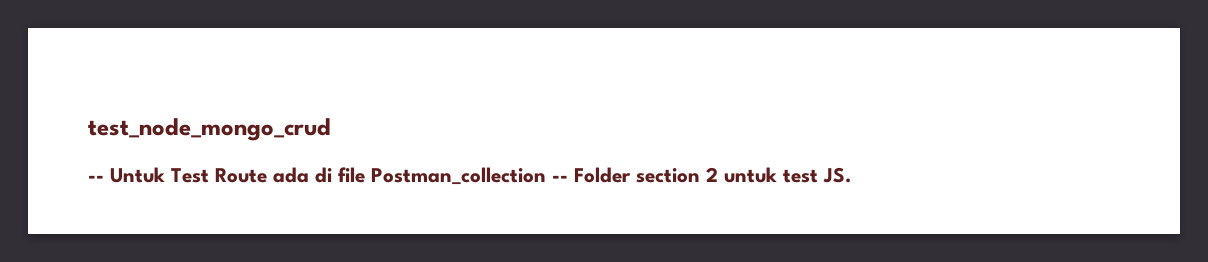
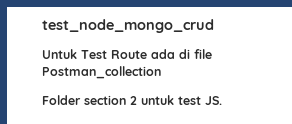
- -- Untuk Test Route ada di file Postman_collection -- Folder section 2 untuk test JS.
+ Untuk Test Route ada di file Postman_collection
+ Folder section 2 untuk test JS.

